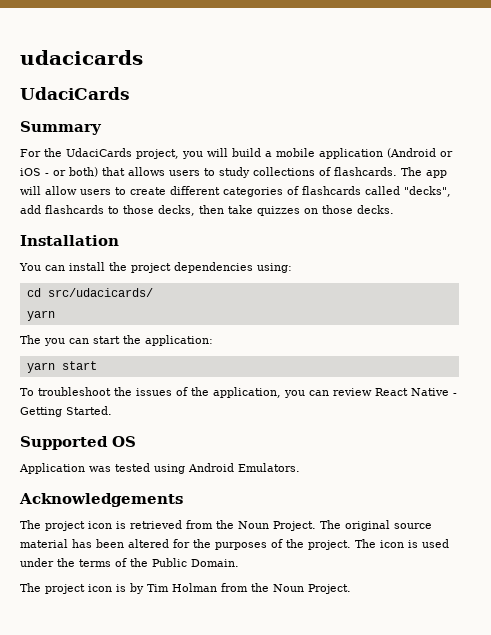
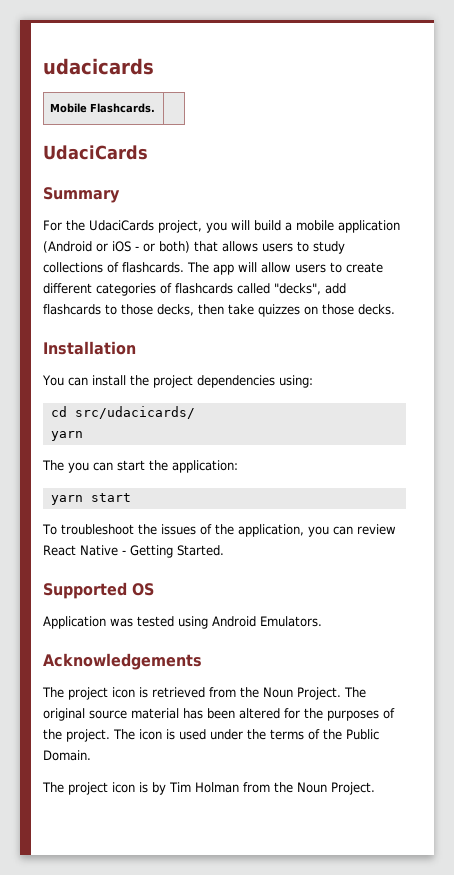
+ Mobile Flashcards. |

